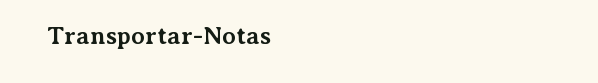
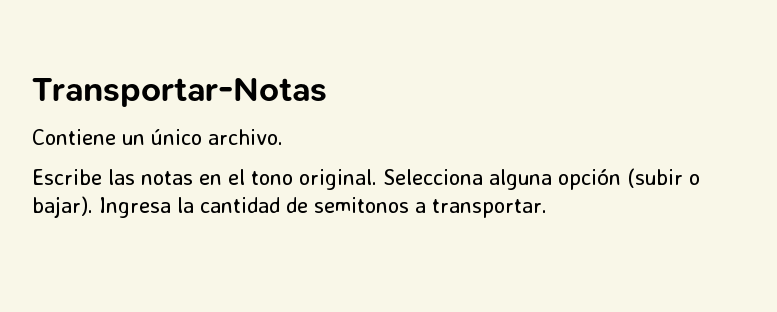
+ Contiene un único archivo.
+ Escribe las notas en el tono original. Selecciona alguna opción (subir o bajar). Ingresa la cantidad de semitonos a transportar.

